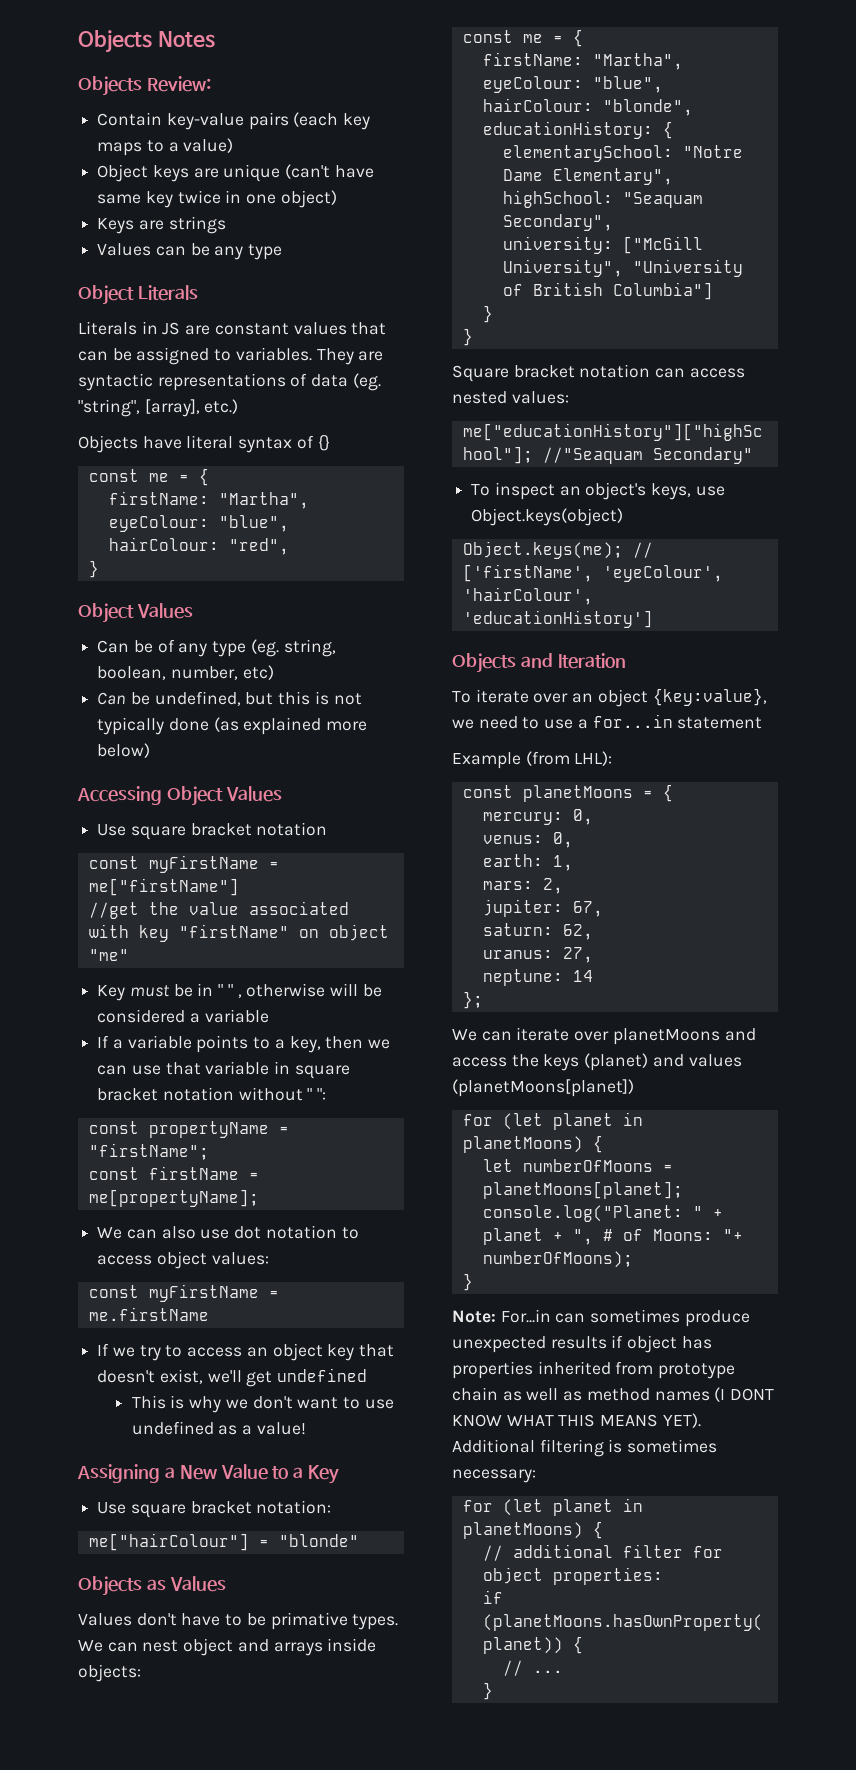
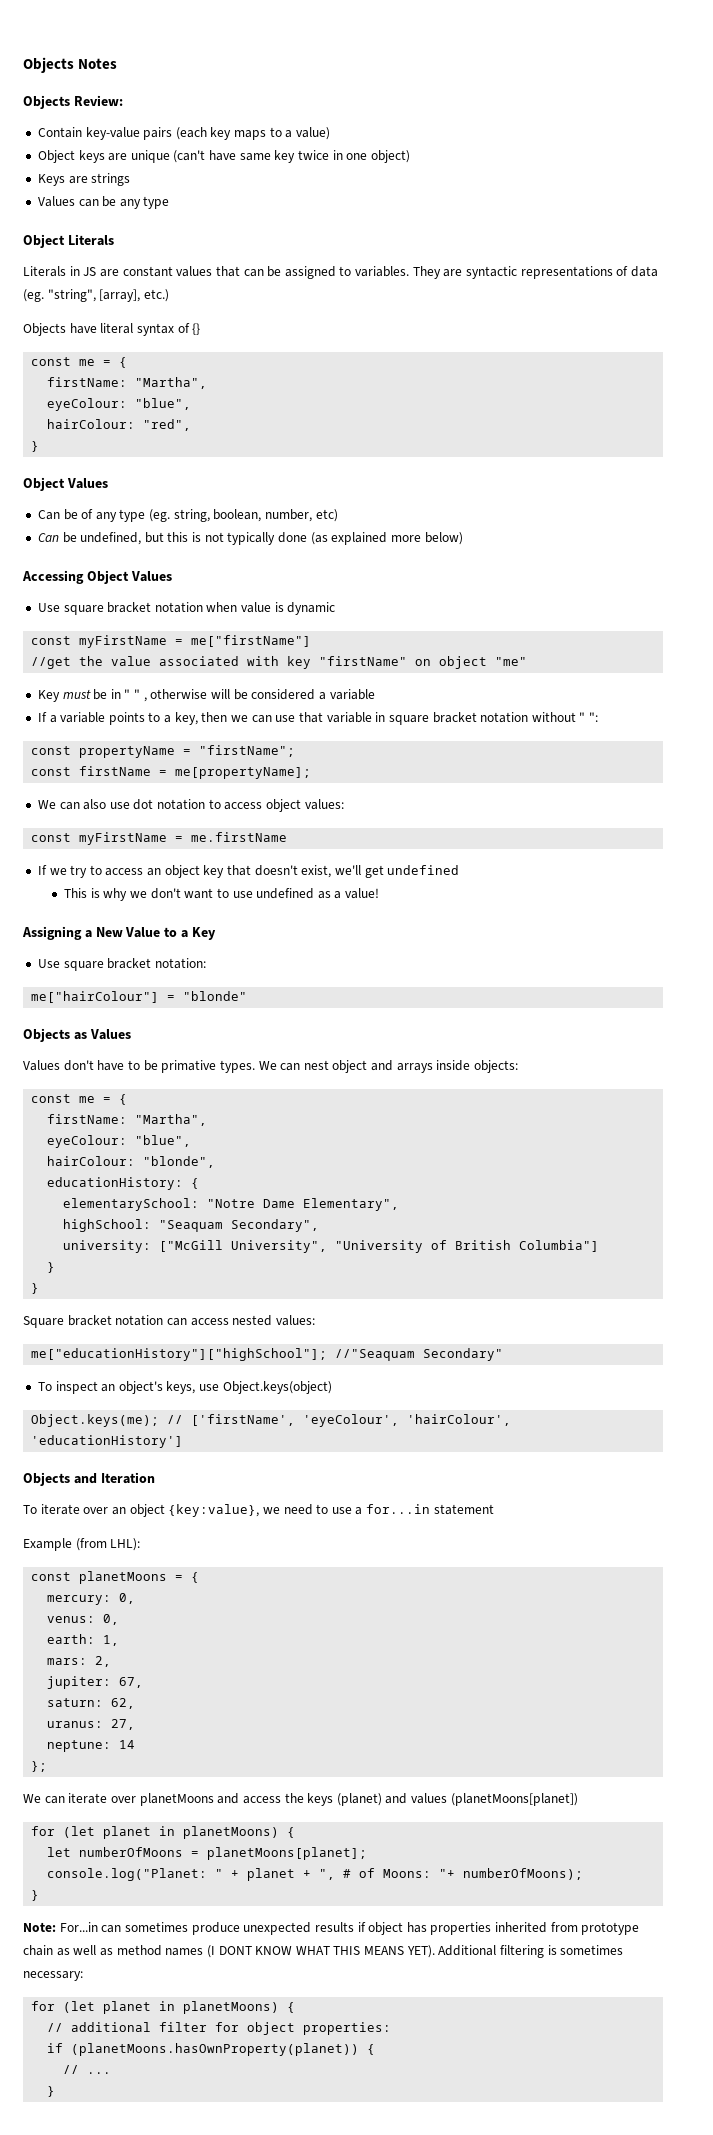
- Use square bracket notation
+ Use square bracket notation when value is dynamic

